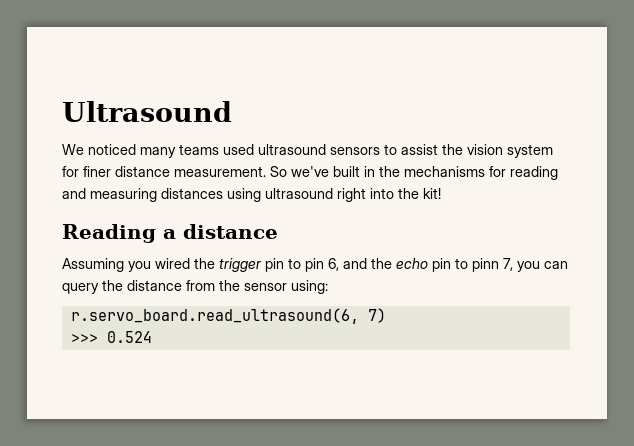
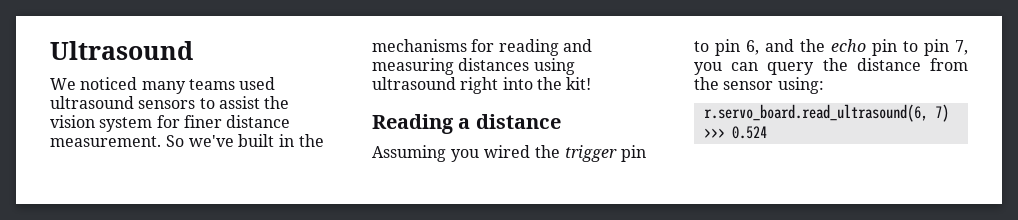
- Assuming you wired the trigger pin to pin 6, and the echo pin to pinn 7, you can query the distance from the sensor using:
+ Assuming you wired the trigger pin to pin 6, and the echo pin to pin 7, you can query the distance from the sensor using:

